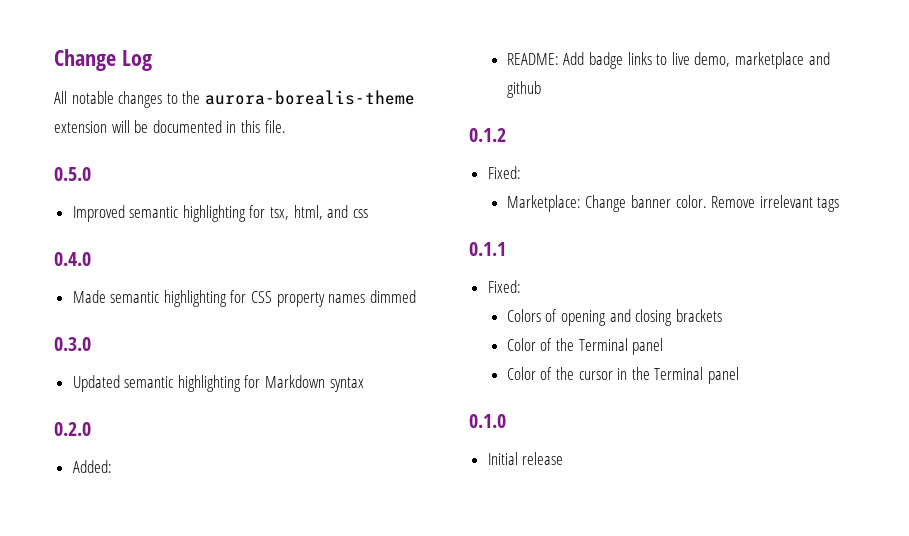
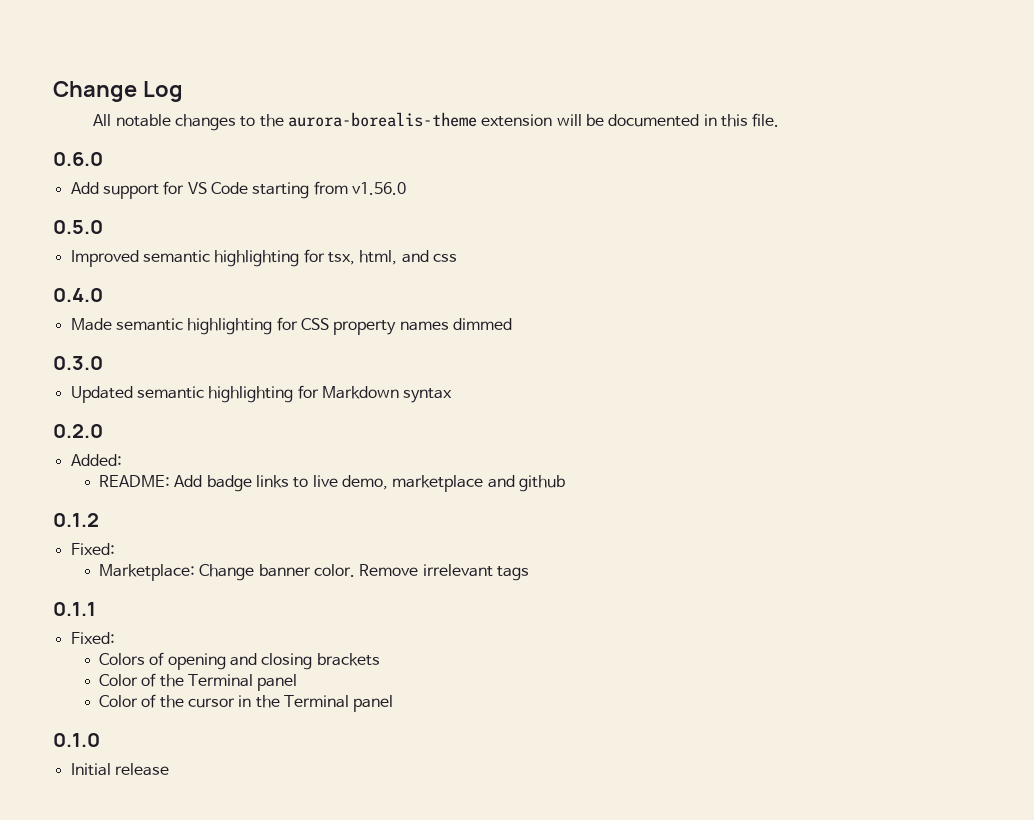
+ 0.6.0
+ Add support for VS Code starting from v1.56.0

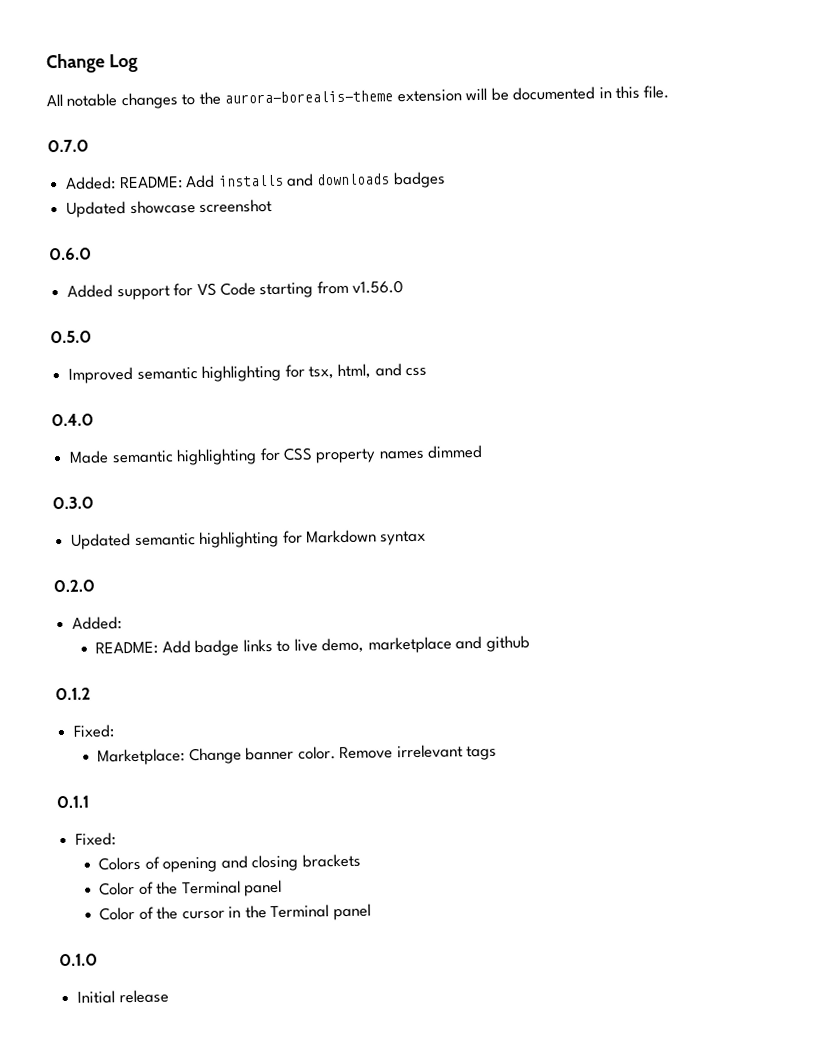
+ 0.7.0
+ Added: README: Add installs and downloads badges
+ Updated showcase screenshot
- Add support for VS Code starting from v1.56.0
+ Added support for VS Code starting from v1.56.0

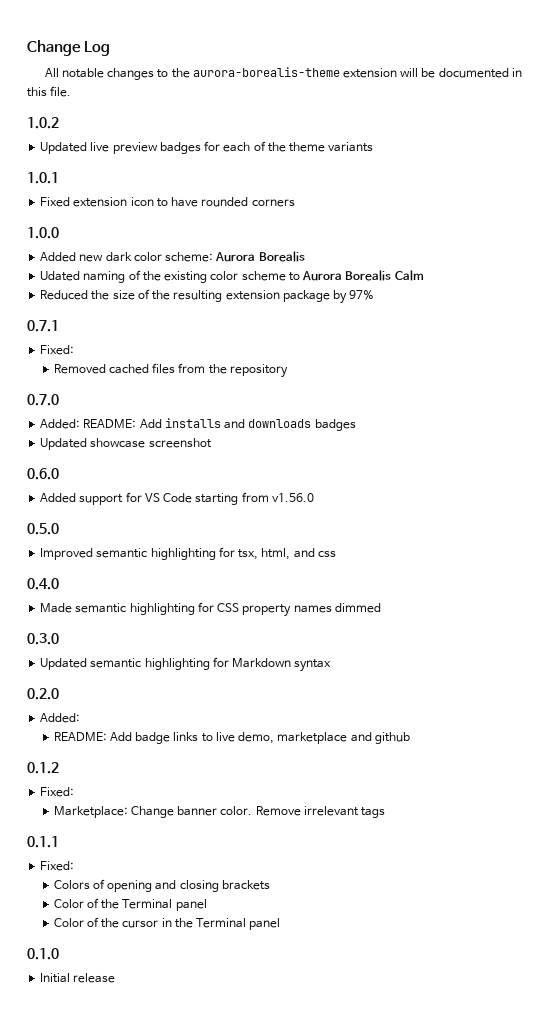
+ 1.0.2
+ Updated live preview badges for each of the theme variants
+ 1.0.1
+ Fixed extension icon to have rounded corners
+ 1.0.0
+ Added new dark color scheme: Aurora Borealis
+ Udated naming of the existing color scheme to Aurora Borealis Calm
+ Reduced the size of the resulting extension package by 97%
+ 0.7.1
+ Fixed:
+ Removed cached files from the repository

